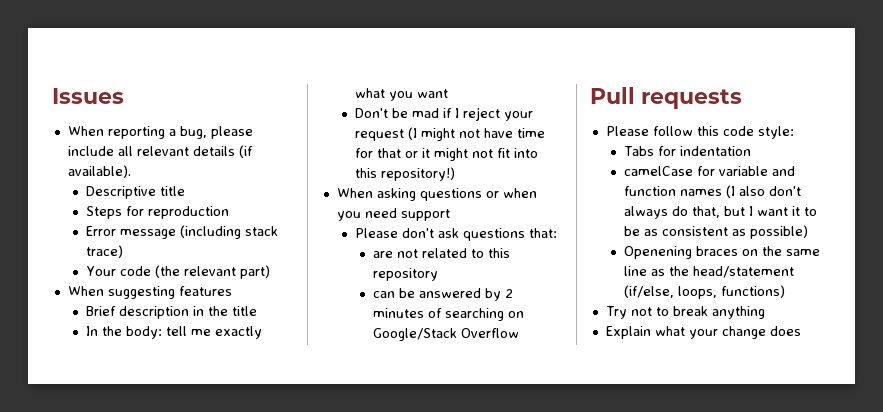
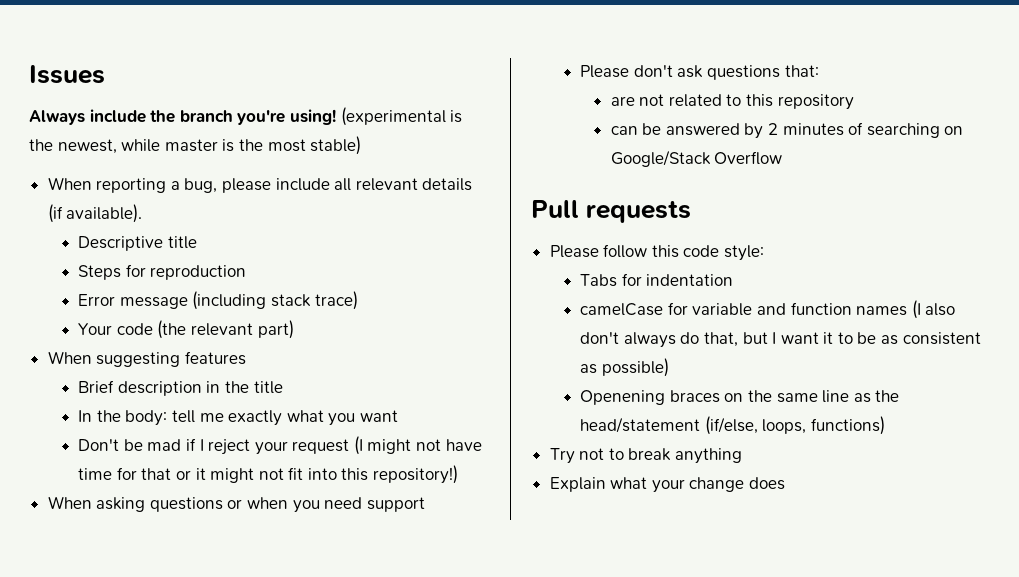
+ Always include the branch you're using! (experimental is the newest, while master is the most stable)

